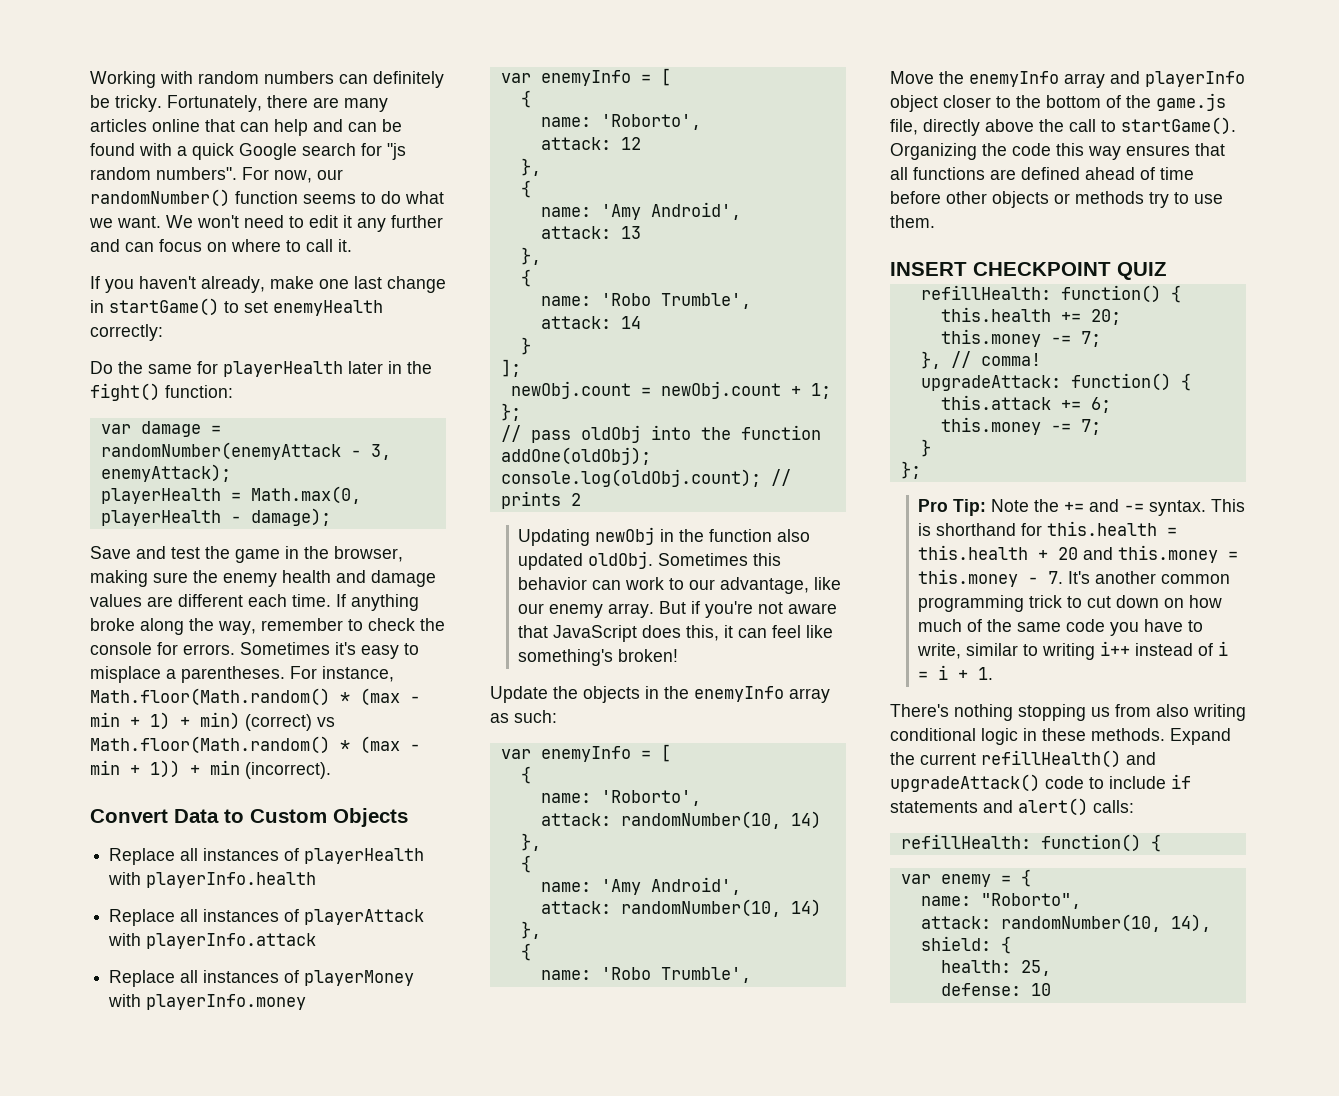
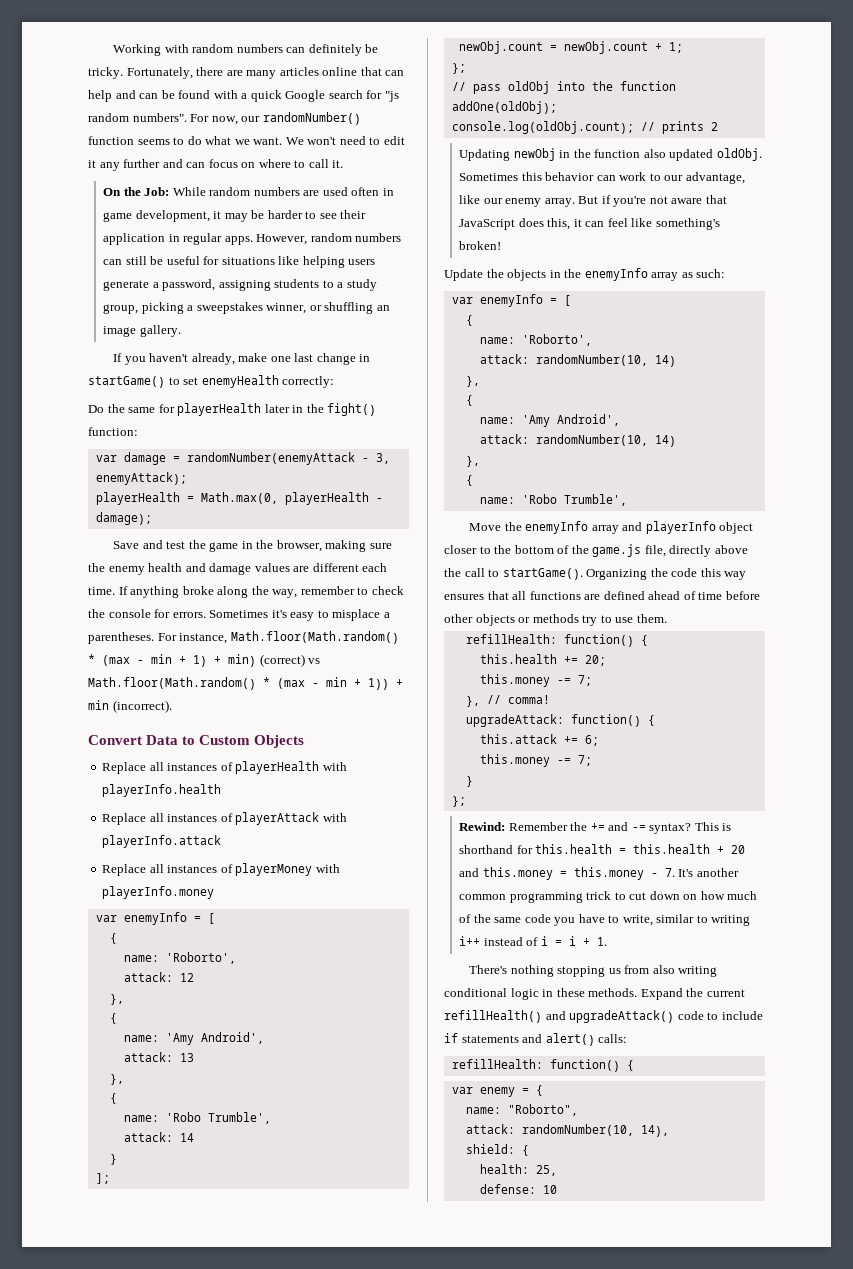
+ On the Job: While random numbers are used often in game development, it may be harder to see their application in regular apps. However, random numbers can still be useful for situations like helping users generate a password, assigning students to a study group, picking a sweepstakes winner, or shuffling an image gallery.
- INSERT CHECKPOINT QUIZ
- Pro Tip: Note the += and -= syntax.
+ Rewind: Remember the += and -= syntax?

